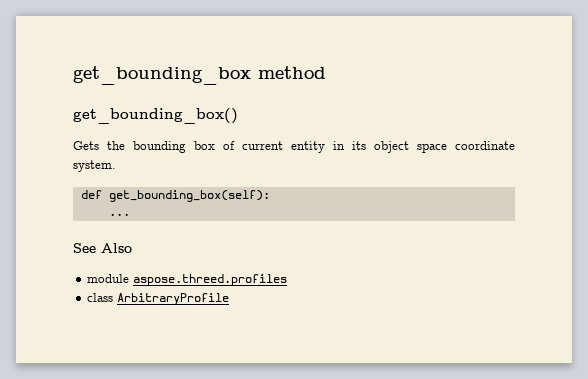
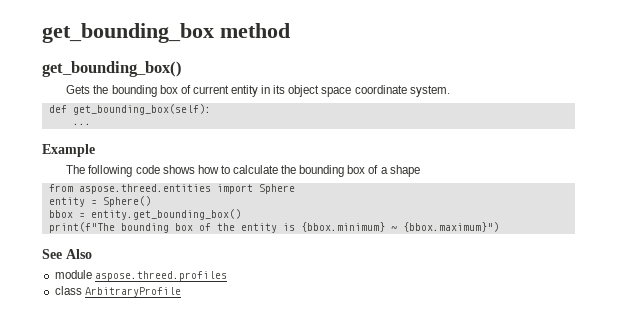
+ Example
+ The following code shows how to calculate the bounding box of a shape
+ from aspose.threed.entities import Sphere
+ entity = Sphere()
+ bbox = entity.get_bounding_box()
+ print(f"The bounding box of the entity is {bbox.minimum} ~ {bbox.maximum}")

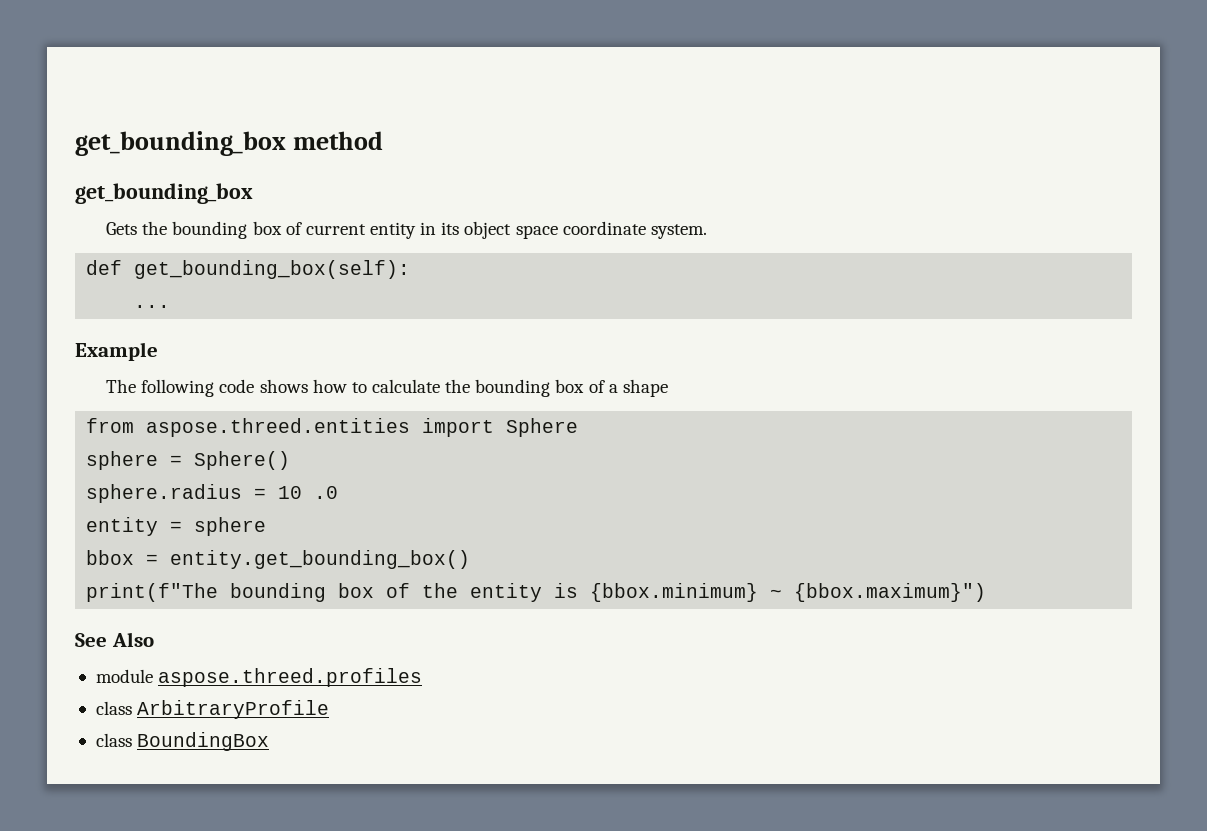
  get_bounding_box method
- get_bounding_box()
+ get_bounding_box
+ sphere = Sphere()
+ sphere.radius = 10 .0
- entity = Sphere()
+ entity = sphere
+ class BoundingBox

